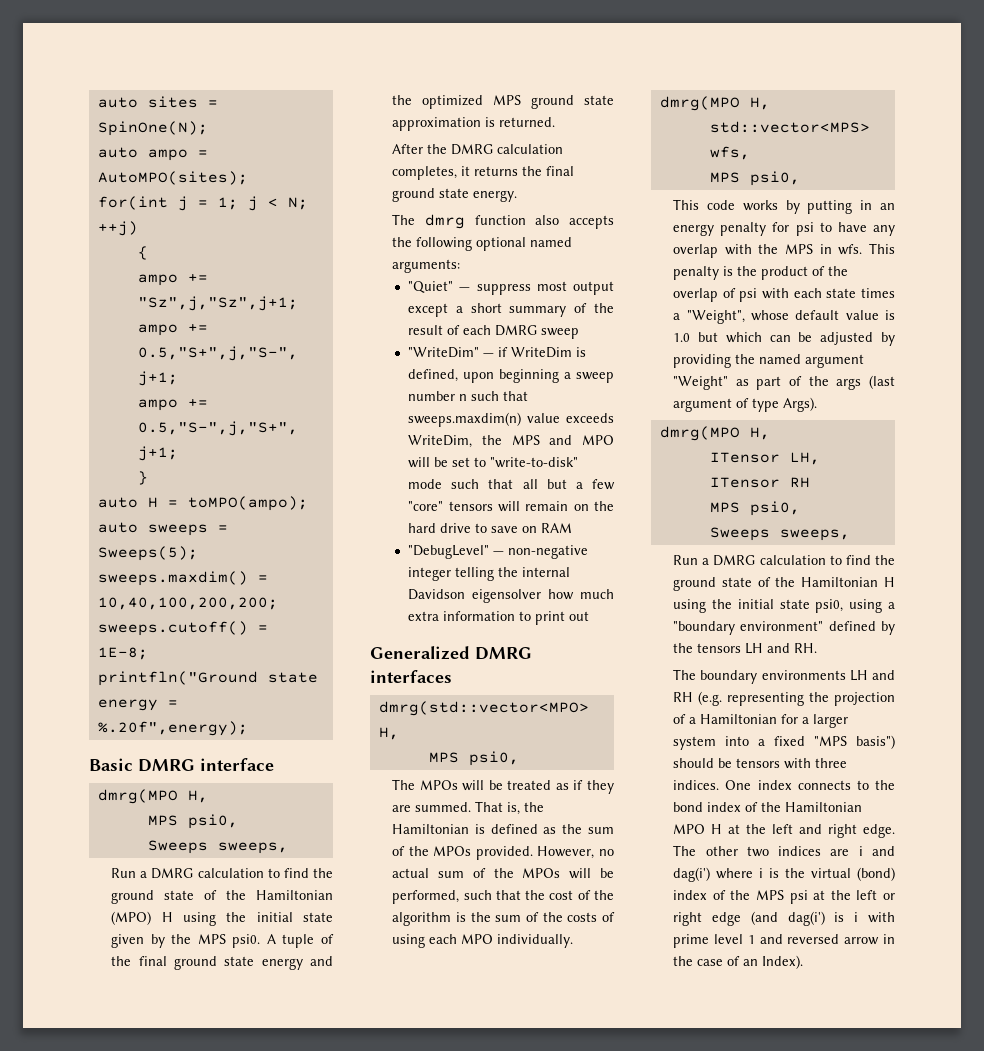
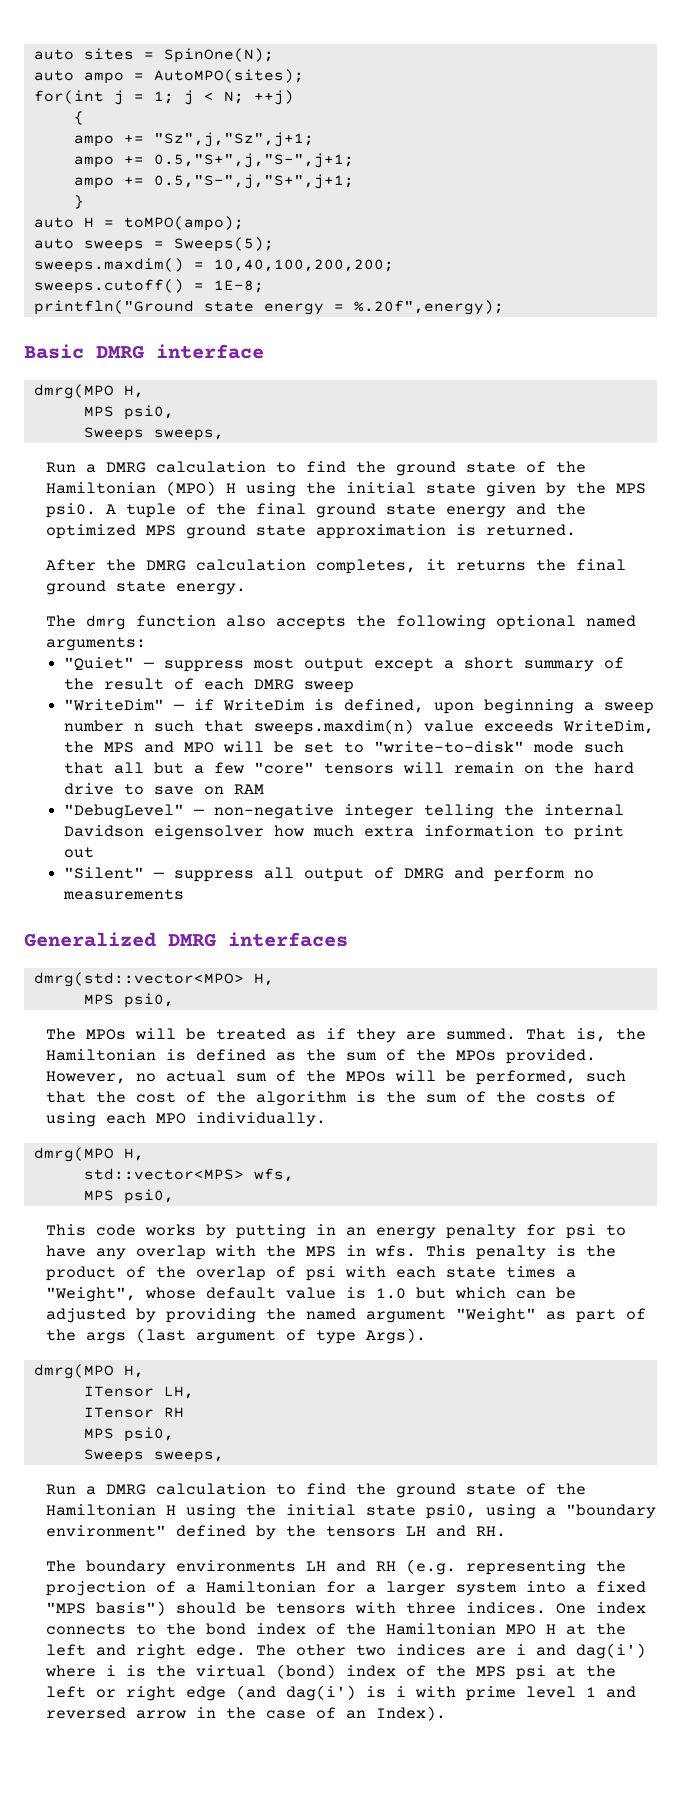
+ "Silent" — suppress all output of DMRG and perform no measurements

